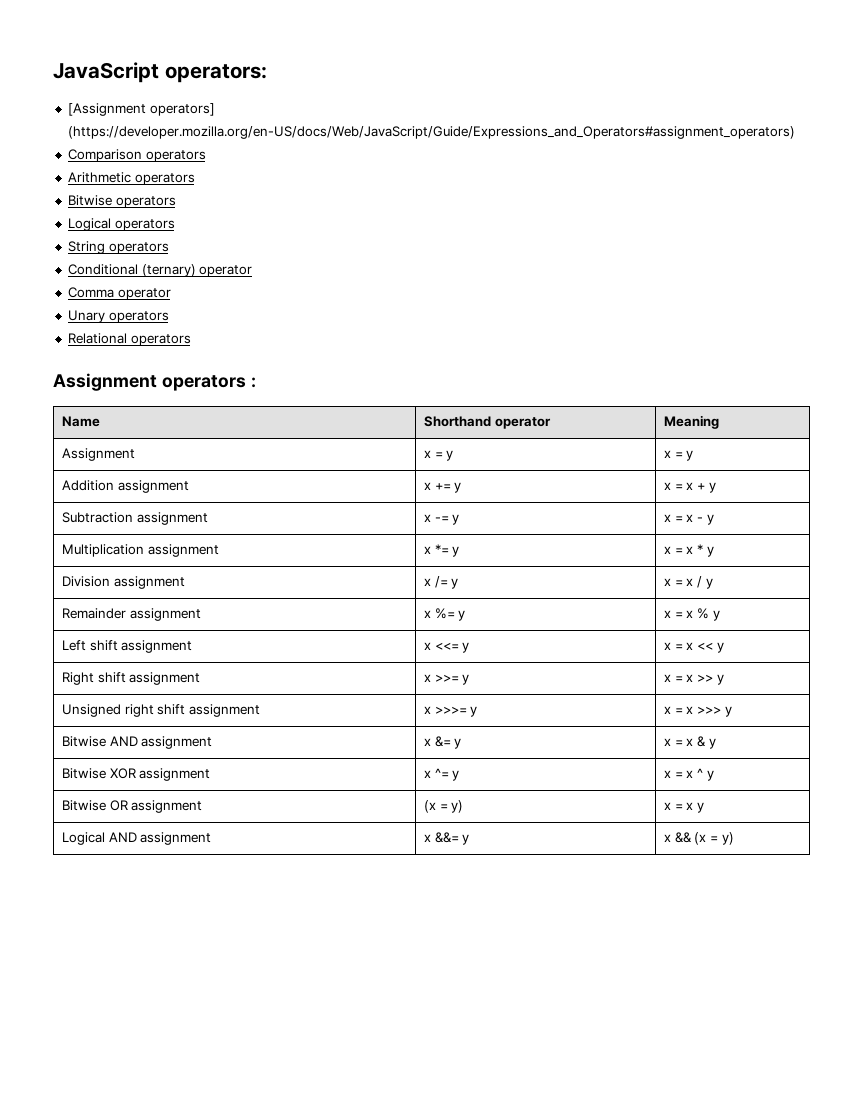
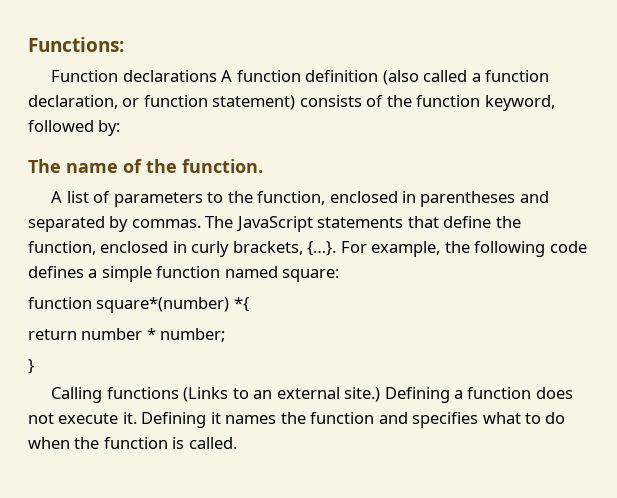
- JavaScript operators:
- [Assignment operators] (https://developer.mozilla.org/en-US/docs/Web/JavaScript/Guide/Expressions_and_Operators#assignment_operators)
- Comparison operators
- Arithmetic operators
- Bitwise operators
- Logical operators
- String operators
- Conditional (ternary) operator
- Comma operator
- Unary operators
- Relational operators
- Assignment operators :
- Name | Shorthand operator | Meaning
- Assignment | x = y | x = y
- Addition assignment | x += y | x = x + y
- Subtraction assignment | x -= y | x = x - y
- Multiplication assignment | x *= y | x = x * y
- Division assignment | x /= y | x = x / y
- Remainder assignment | x %= y | x = x % y
- Left shift assignment | x <<= y | x = x << y
- Right shift assignment | x >>= y | x = x >> y
- Unsigned right shift assignment | x >>>= y | x = x >>> y
- Bitwise AND assignment | x &= y | x = x & y
- Bitwise XOR assignment | x ^= y | x = x ^ y
- Bitwise OR assignment | (x = y) | x = x y
- Logical AND assignment | x &&= y | x && (x = y)
+ Functions:
+ Function declarations A function definition (also called a function declaration, or function statement) consists of the function keyword, followed by:
+ The name of the function.
+ A list of parameters to the function, enclosed in parentheses and separated by commas. The JavaScript statements that define the function, enclosed in curly brackets, {…}. For example, the following code defines a simple function named square:
+ function square*(number) *{
+ return number * number;
+ }
+ Calling functions (Links to an external site.) Defining a function does not execute it. Defining it names the function and specifies what to do when the function is called.

